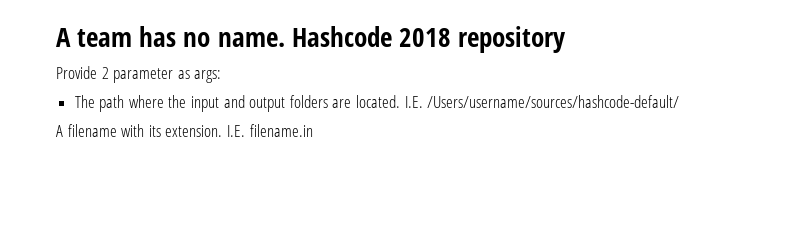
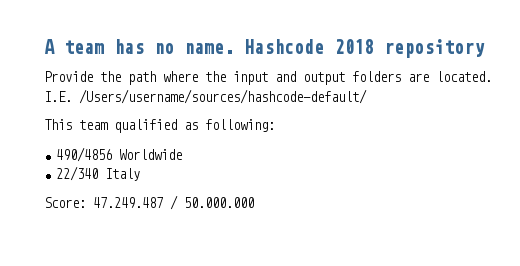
- Provide 2 parameter as args:
- The path where the input and output folders are located.
+ Provide the path where the input and output folders are located.
- A filename with its extension. I.E. filename.in
+ This team qualified as following:
+ 490/4856 Worldwide
+ 22/340 Italy
+ Score: 47.249.487 / 50.000.000

